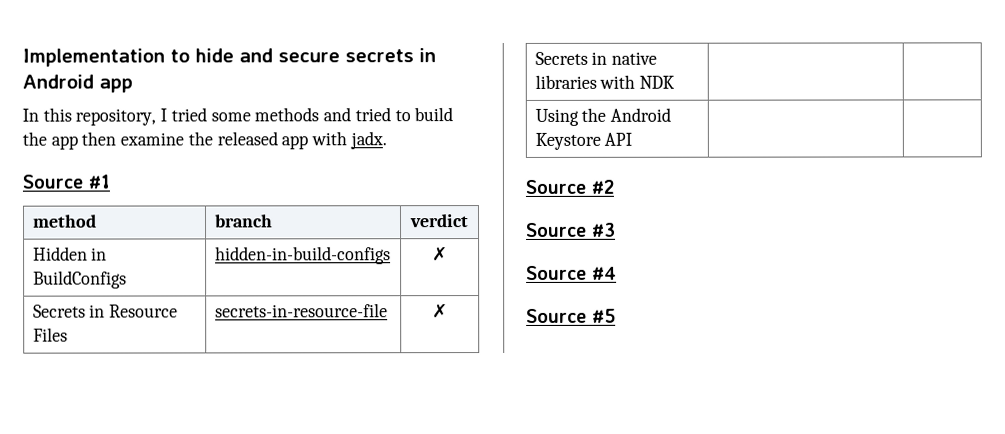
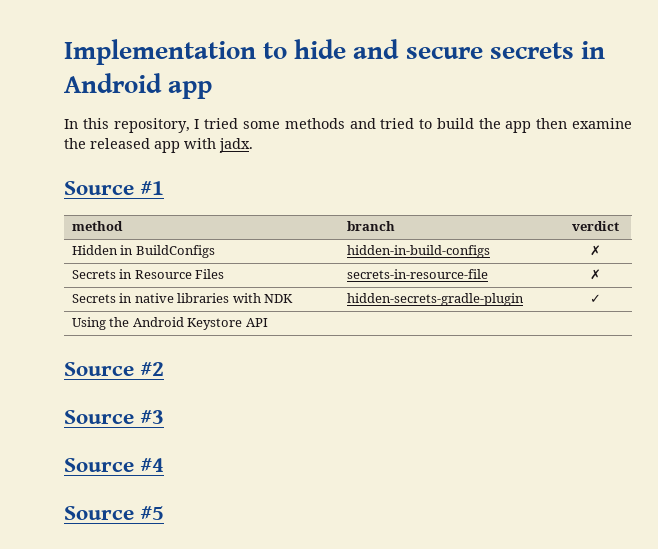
- Secrets in native libraries with NDK | |
+ Secrets in native libraries with NDK | hidden-secrets-gradle-plugin | ✓

